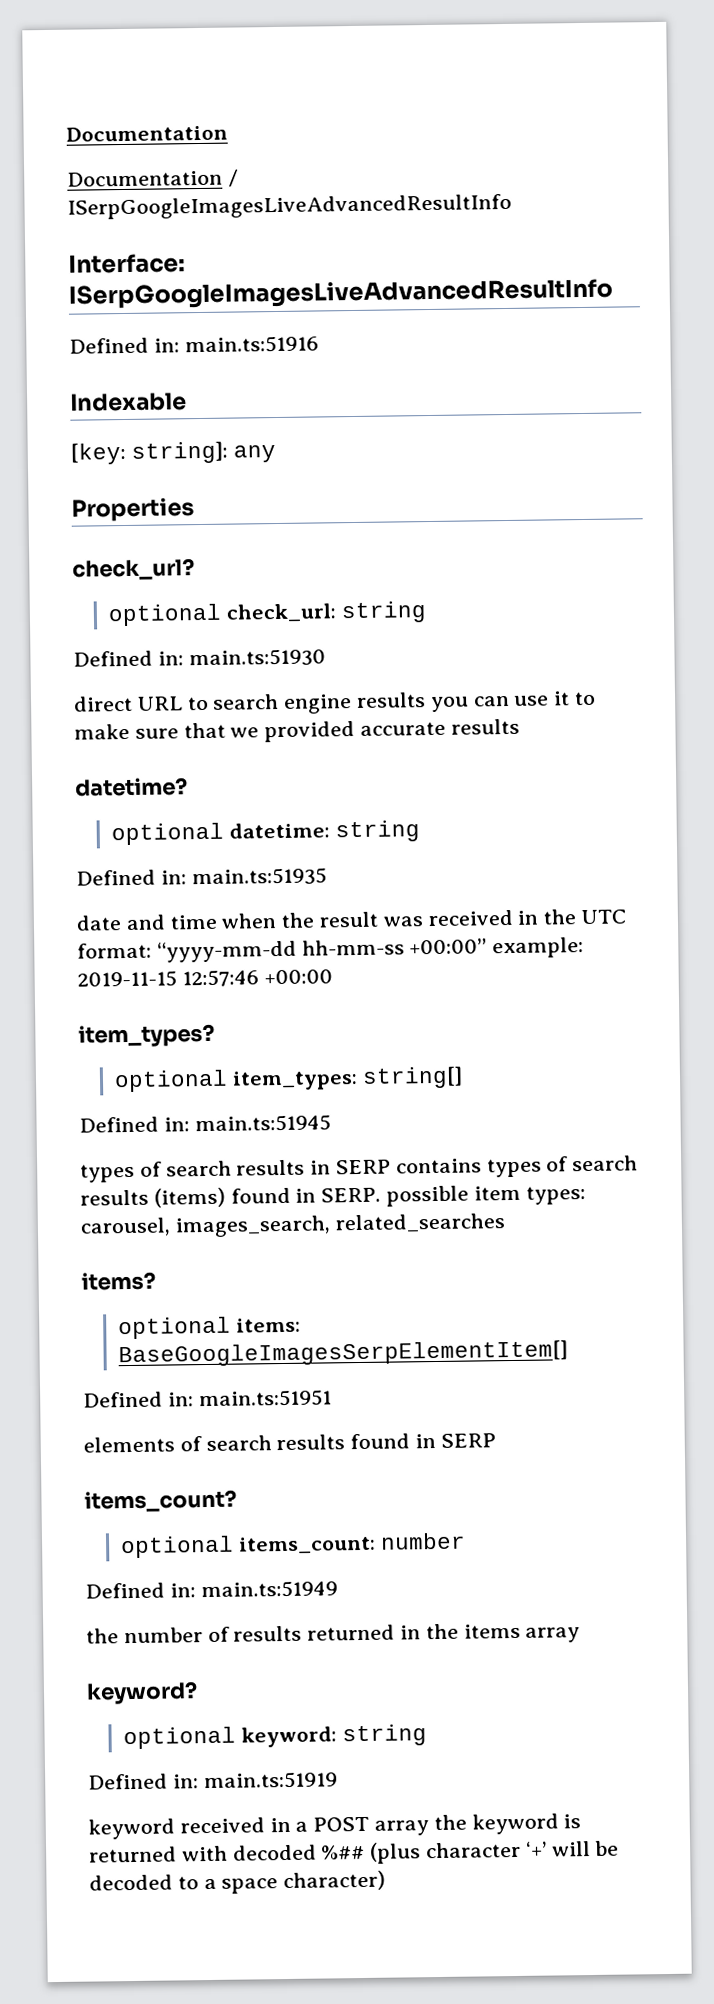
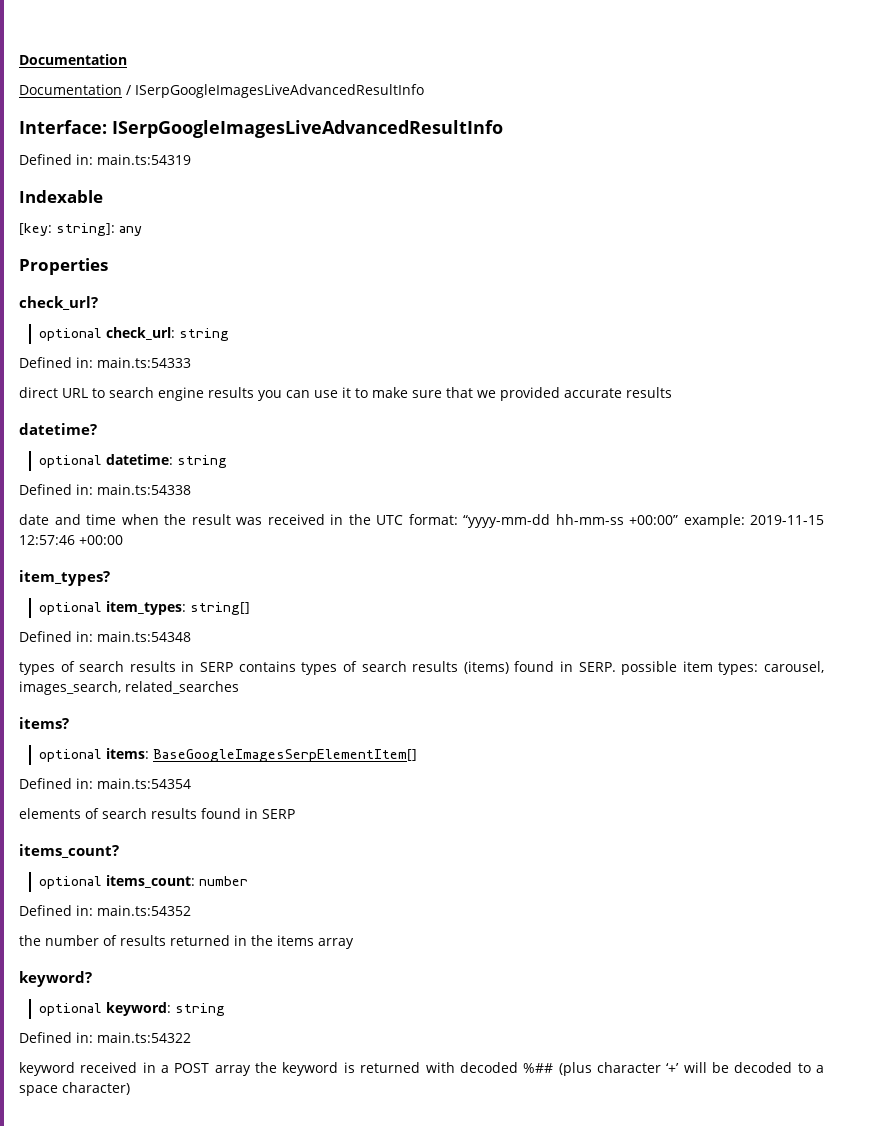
- Defined in: main.ts:51916
+ Defined in: main.ts:54319
- Defined in: main.ts:51930
+ Defined in: main.ts:54333
- Defined in: main.ts:51935
+ Defined in: main.ts:54338
- Defined in: main.ts:51945
+ Defined in: main.ts:54348
- Defined in: main.ts:51951
+ Defined in: main.ts:54354
- Defined in: main.ts:51949
+ Defined in: main.ts:54352
- Defined in: main.ts:51919
+ Defined in: main.ts:54322

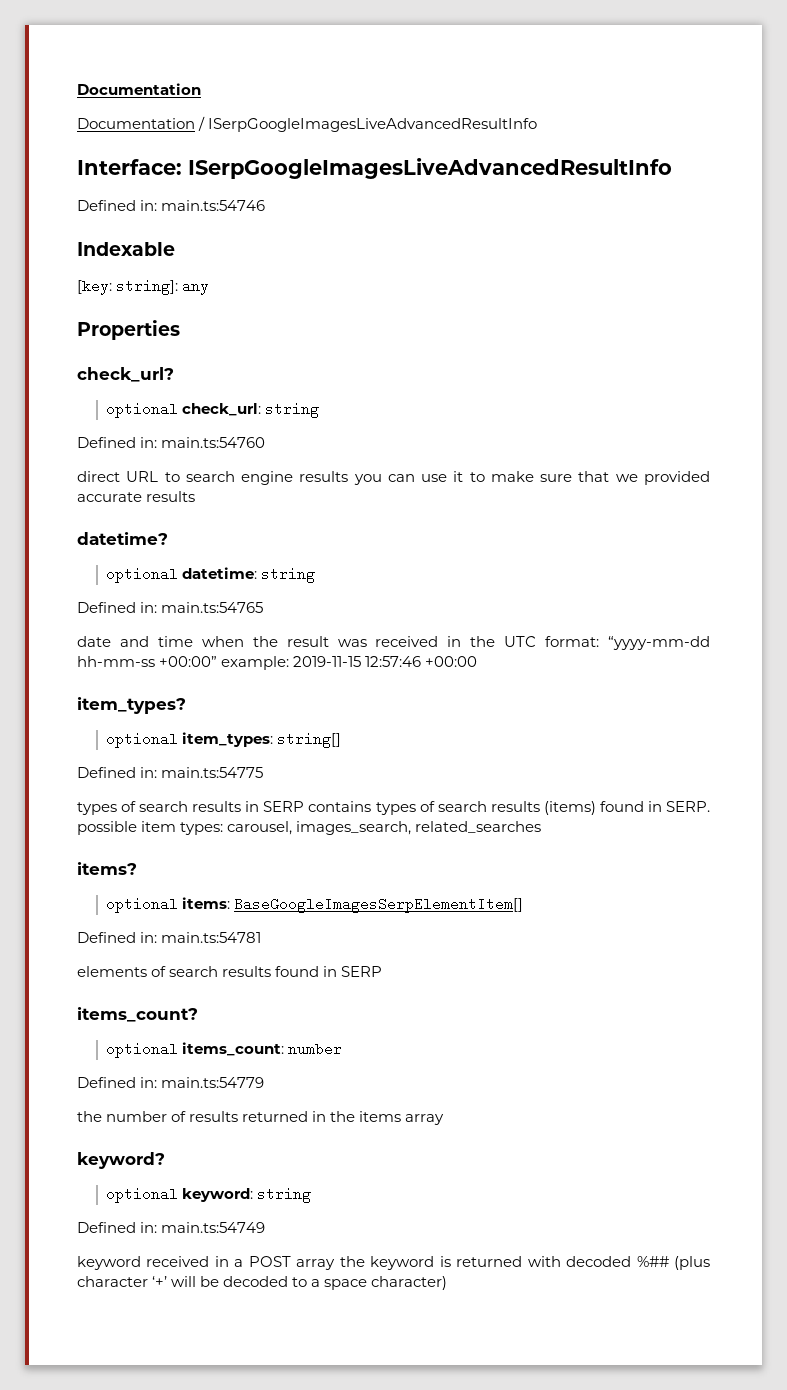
- Defined in: main.ts:54319
+ Defined in: main.ts:54746
- Defined in: main.ts:54333
+ Defined in: main.ts:54760
- Defined in: main.ts:54338
+ Defined in: main.ts:54765
- Defined in: main.ts:54348
+ Defined in: main.ts:54775
- Defined in: main.ts:54354
+ Defined in: main.ts:54781
- Defined in: main.ts:54352
+ Defined in: main.ts:54779
- Defined in: main.ts:54322
+ Defined in: main.ts:54749

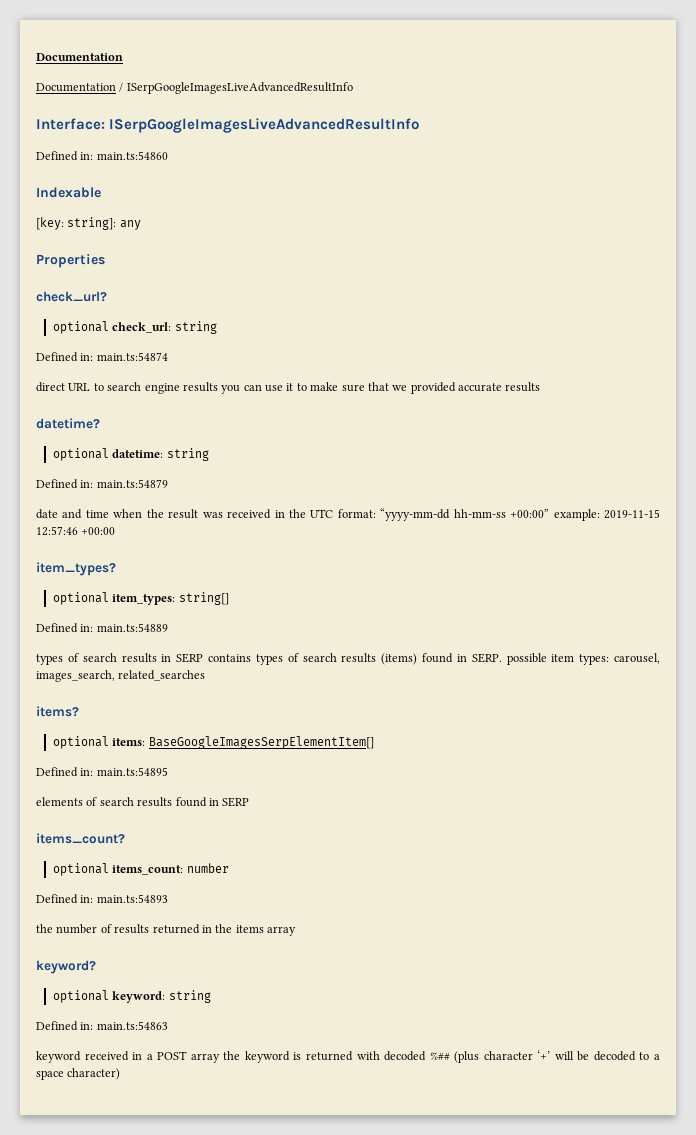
- Defined in: main.ts:54746
+ Defined in: main.ts:54860
- Defined in: main.ts:54760
+ Defined in: main.ts:54874
- Defined in: main.ts:54765
+ Defined in: main.ts:54879
- Defined in: main.ts:54775
+ Defined in: main.ts:54889
- Defined in: main.ts:54781
+ Defined in: main.ts:54895
- Defined in: main.ts:54779
+ Defined in: main.ts:54893
- Defined in: main.ts:54749
+ Defined in: main.ts:54863

